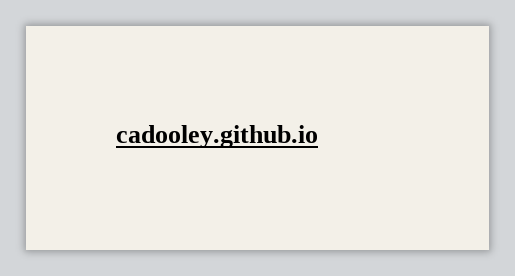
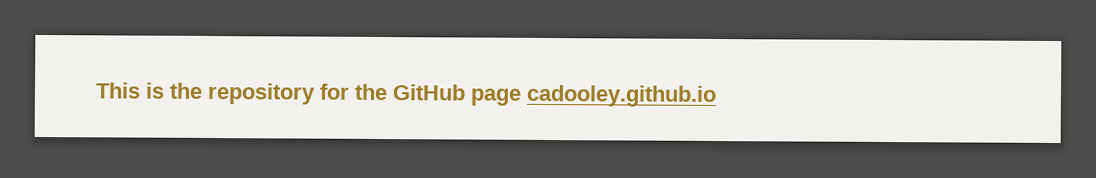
- cadooley.github.io
+ This is the repository for the GitHub page cadooley.github.io

